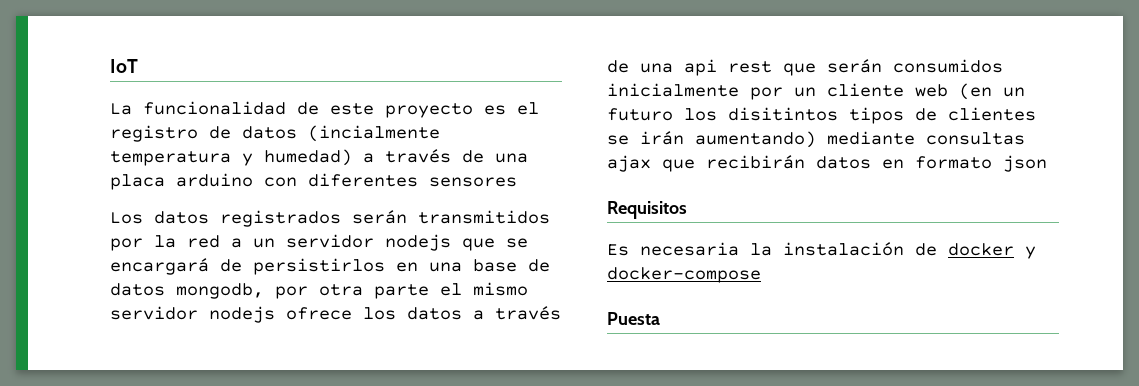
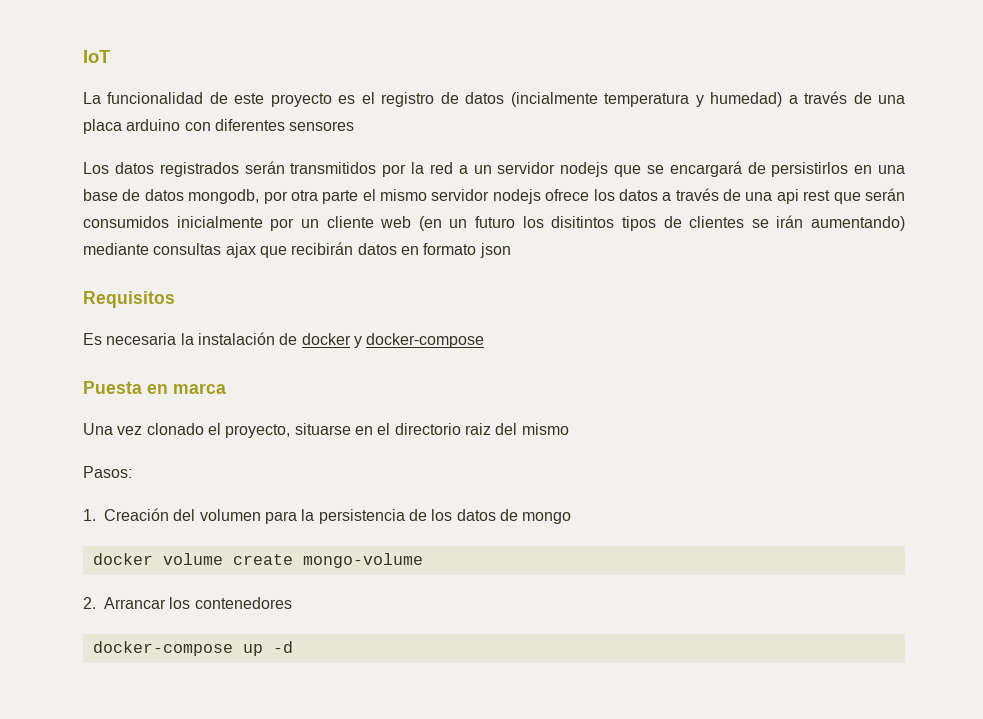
- Puesta
+ Puesta en marca
+ Una vez clonado el proyecto, situarse en el directorio raiz del mismo
+ Pasos:
+ 1. Creación del volumen para la persistencia de los datos de mongo
+ docker volume create mongo-volume
+ 2. Arrancar los contenedores
+ docker-compose up -d

